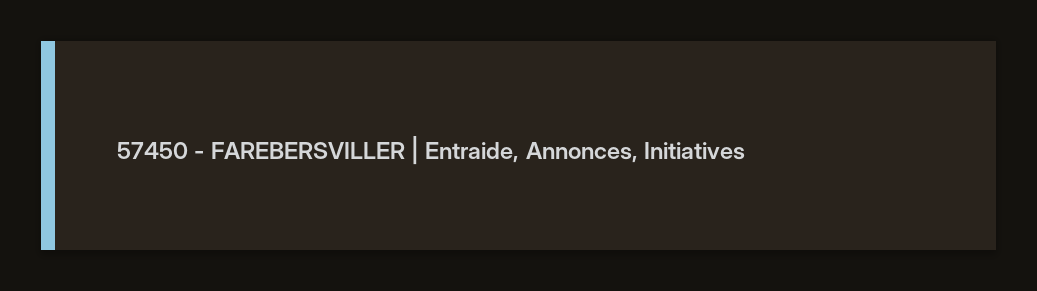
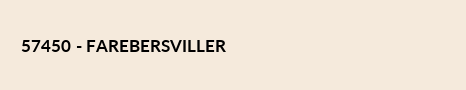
- 57450 - FAREBERSVILLER | Entraide, Annonces, Initiatives
+ 57450 - FAREBERSVILLER

